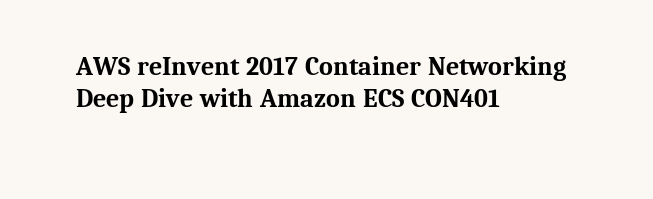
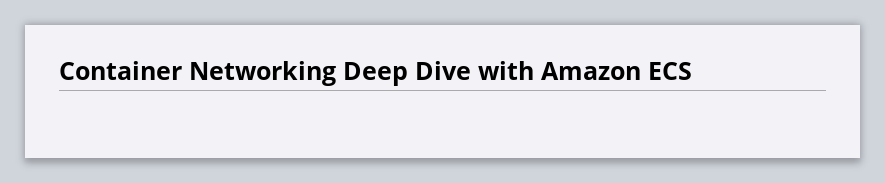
- AWS reInvent 2017 Container Networking Deep Dive with Amazon ECS CON401
+ Container Networking Deep Dive with Amazon ECS

